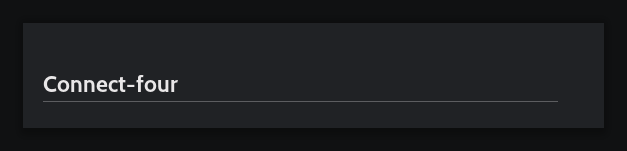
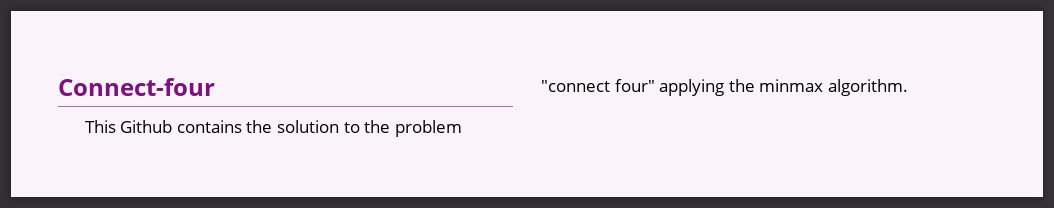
+ This Github contains the solution to the problem "connect four" applying the minmax algorithm.

